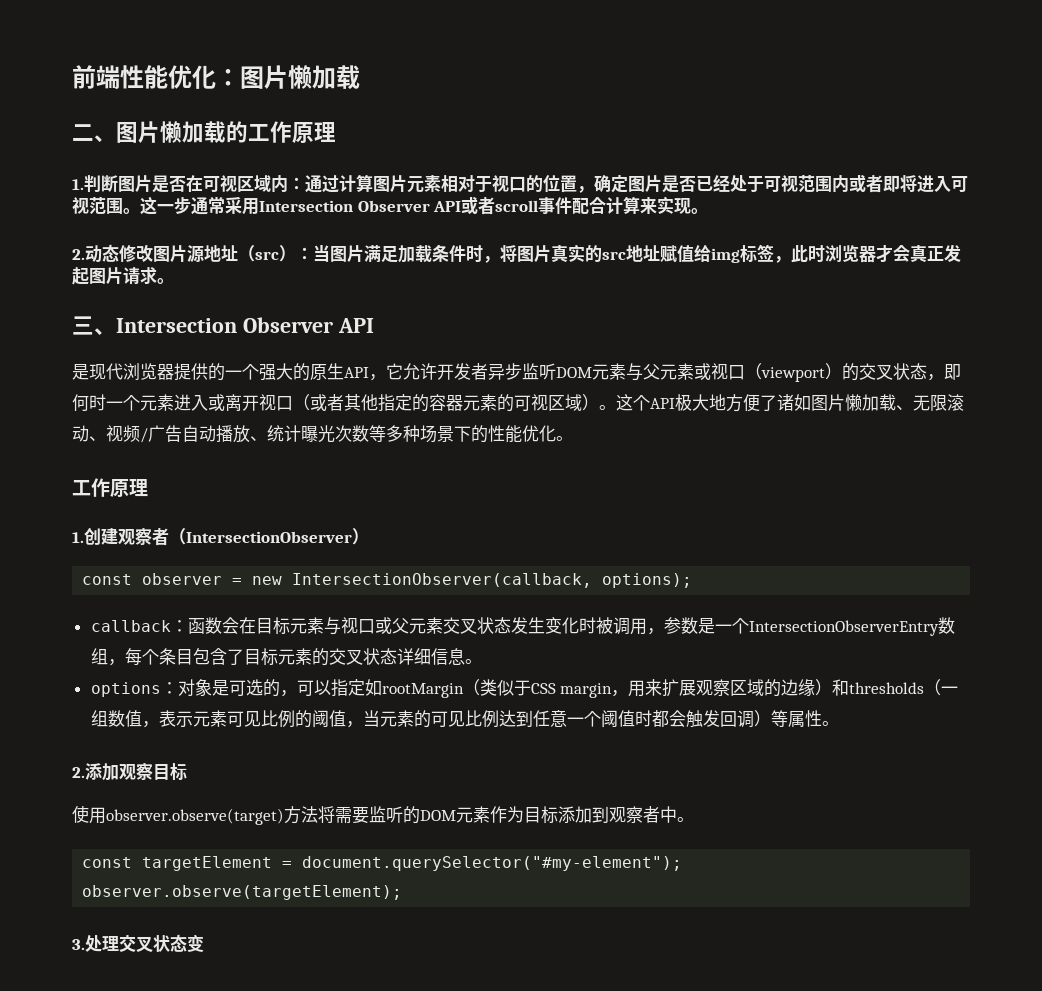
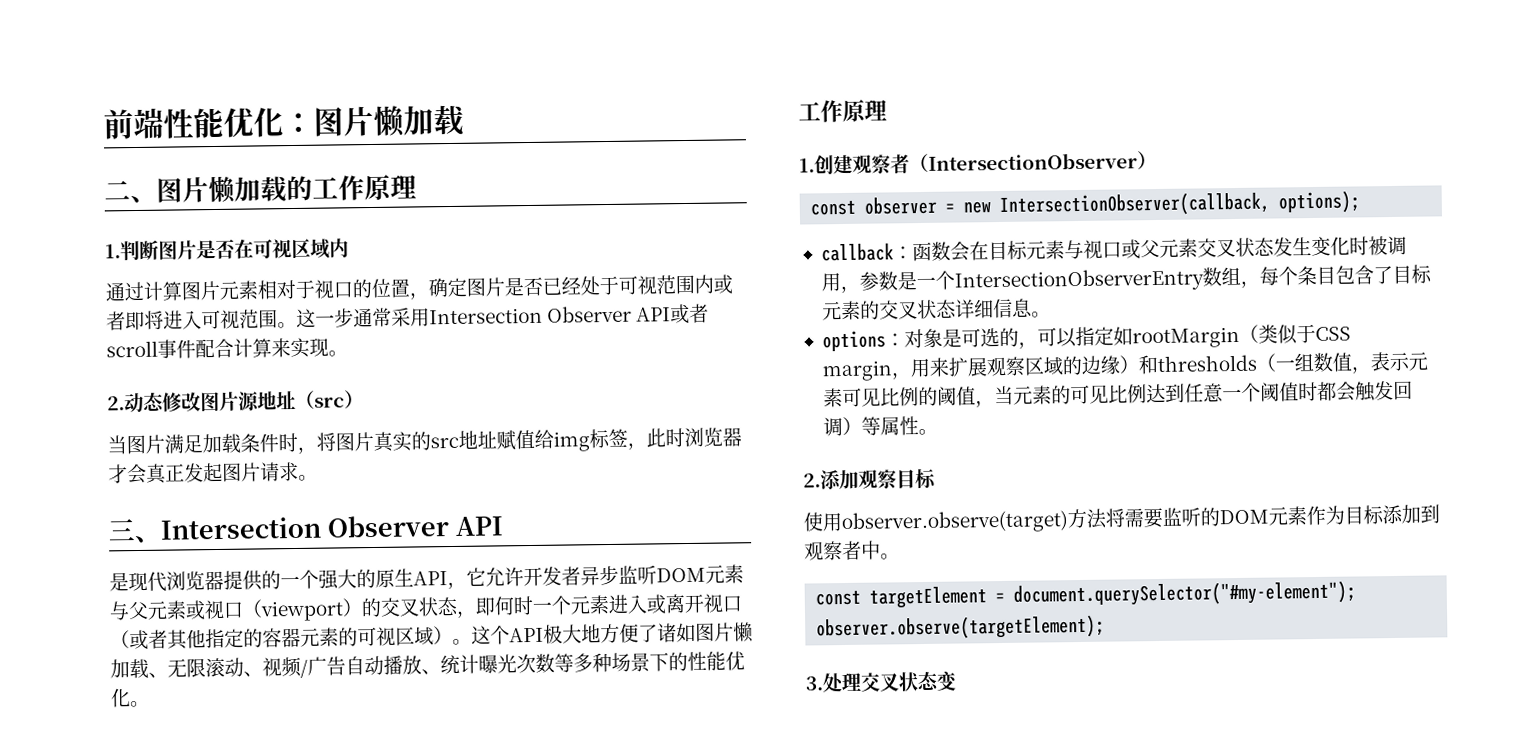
- 1.判断图片是否在可视区域内：通过计算图片元素相对于视口的位置，确定图片是否已经处于可视范围内或者即将进入可视范围。
+ 1.判断图片是否在可视区域内
+ 通过计算图片元素相对于视口的位置，确定图片是否已经处于可视范围内或者即将进入可视范围。
- 2.动态修改图片源地址（src）：当图片满足加载条件时，将图片真实的src地址赋值给img标签，此时浏览器才会真正发起图片请求。
+ 2.动态修改图片源地址（src）
+ 当图片满足加载条件时，将图片真实的src地址赋值给img标签，此时浏览器才会真正发起图片请求。

